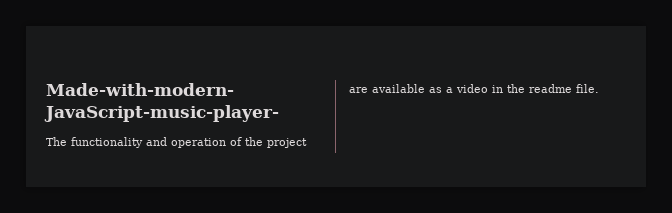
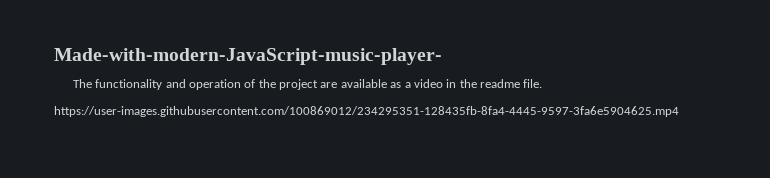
+ https://user-images.githubusercontent.com/100869012/234295351-128435fb-8fa4-4445-9597-3fa6e5904625.mp4

